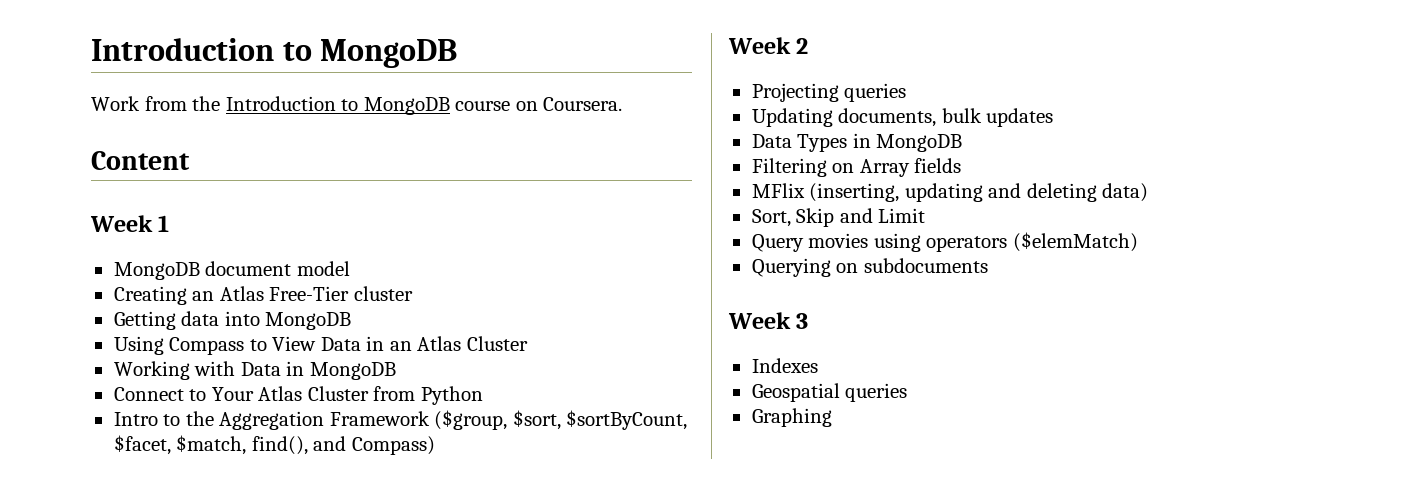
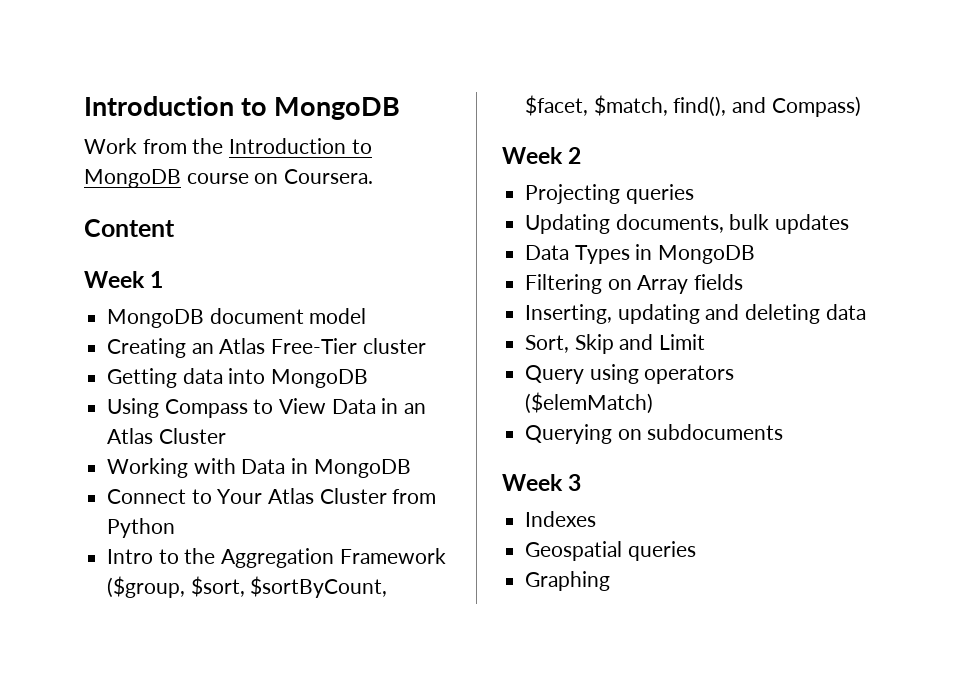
- MFlix (inserting, updating and deleting data)
+ Inserting, updating and deleting data
- Query movies using operators ($elemMatch)
+ Query using operators ($elemMatch)

